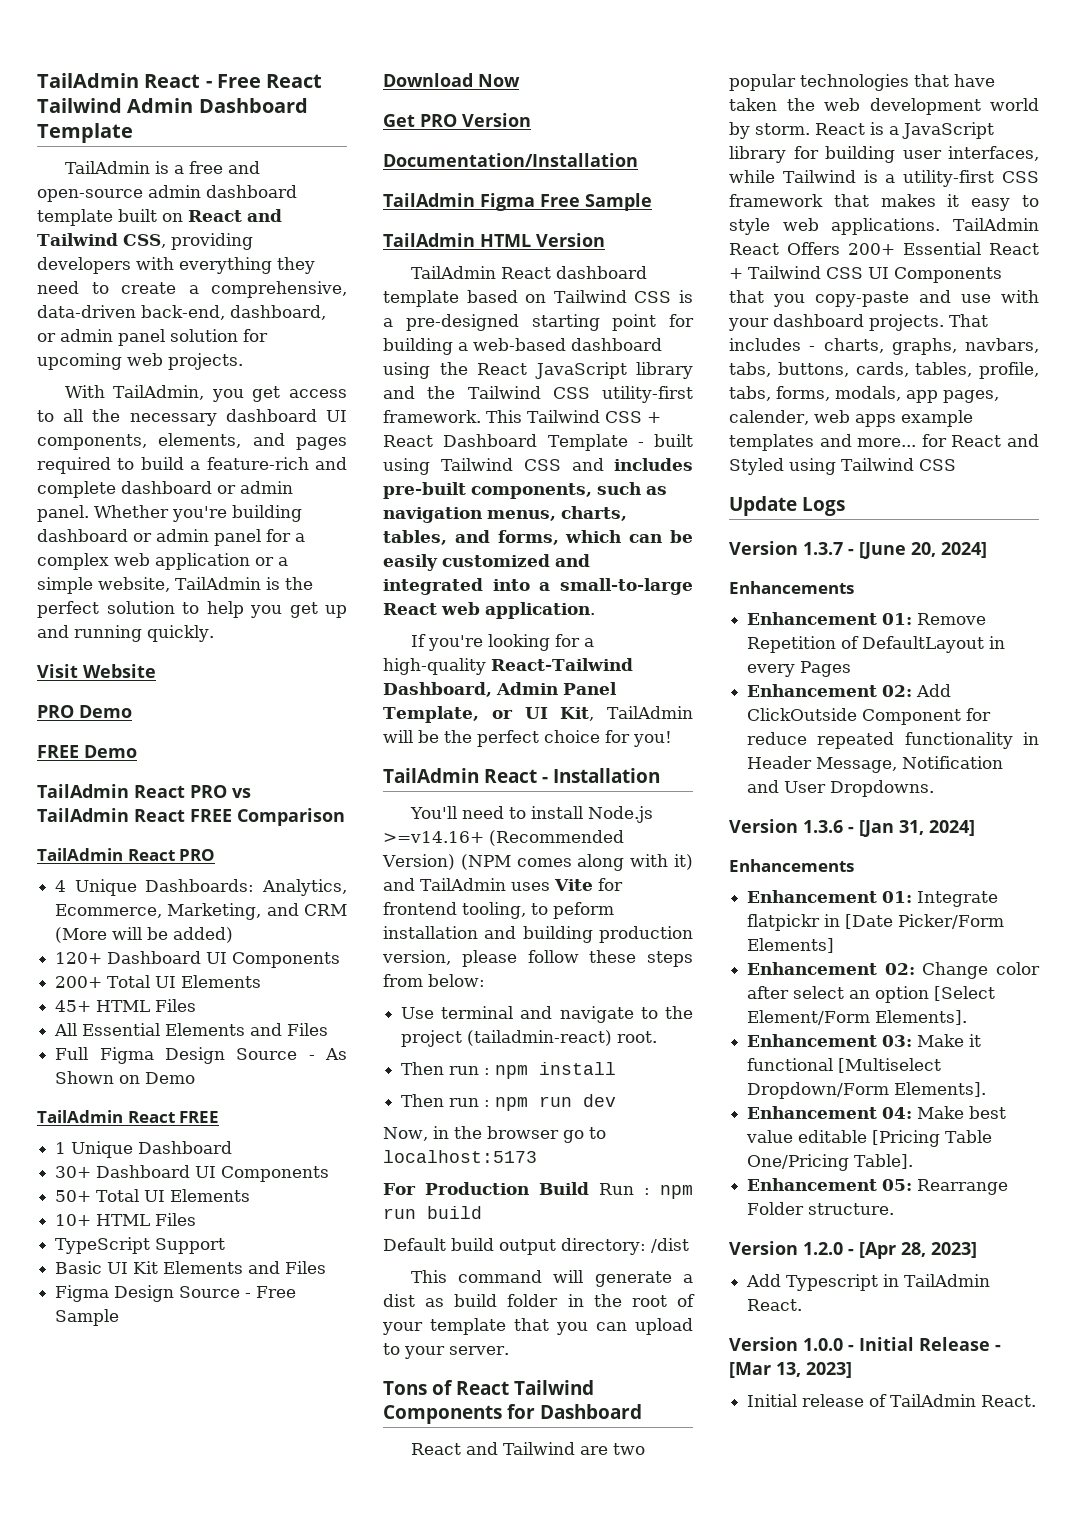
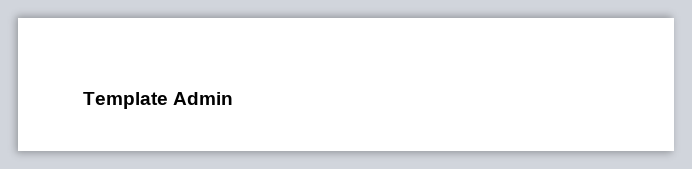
- TailAdmin React - Free React Tailwind Admin Dashboard Template
- TailAdmin is a free and open-source admin dashboard template built on React and Tailwind CSS, providing developers with everything they need to create a comprehensive, data-driven back-end, dashboard, or admin panel solution for upcoming web projects.
- With TailAdmin, you get access to all the necessary dashboard UI components, elements, and pages required to build a feature-rich and complete dashboard or admin panel. Whether you're building dashboard or admin panel for a complex web application or a simple website, TailAdmin is the perfect solution to help you get up and running quickly.
- Visit Website
- PRO Demo
- FREE Demo
- TailAdmin React PRO vs TailAdmin React FREE Comparison
- TailAdmin React PRO
- 4 Unique Dashboards: Analytics, Ecommerce, Marketing, and CRM (More will be added)
- 120+ Dashboard UI Components
- 200+ Total UI Elements
- 45+ HTML Files
- All Essential Elements and Files
- Full Figma Design Source - As Shown on Demo
- TailAdmin React FREE
- 1 Unique Dashboard
- 30+ Dashboard UI Components
- 50+ Total UI Elements
- 10+ HTML Files
- TypeScript Support
- Basic UI Kit Elements and Files
- Figma Design Source - Free Sample
- Download Now
- Get PRO Version
- Documentation/Installation
- TailAdmin Figma Free Sample
- TailAdmin HTML Version
- TailAdmin React dashboard template based on Tailwind CSS is a pre-designed starting point for building a web-based dashboard using the React JavaScript library and the Tailwind CSS utility-first framework. This Tailwind CSS + React Dashboard Template - built using Tailwind CSS and includes pre-built components, such as navigation menus, charts, tables, and forms, which can be easily customized and integrated into a small-to-large React web application.
- If you're looking for a high-quality React-Tailwind Dashboard, Admin Panel Template, or UI Kit, TailAdmin will be the perfect choice for you!
- TailAdmin React - Installation
- You'll need to install Node.js >=v14.16+ (Recommended Version) (NPM comes along with it) and TailAdmin uses Vite for frontend tooling, to peform installation and building production version, please follow these steps from below:
- Use terminal and navigate to the project (tailadmin-react) root.
- Then run : npm install
- Then run : npm run dev
- Now, in the browser go to localhost:5173
- For Production Build Run : npm run build
- Default build output directory: /dist
- This command will generate a dist as build folder in the root of your template that you can upload to your server.
- Tons of React Tailwind Components for Dashboard
- React and Tailwind are two popular technologies that have taken the web development world by storm. React is a JavaScript library for building user interfaces, while Tailwind is a utility-first CSS framework that makes it easy to style web applications. TailAdmin React Offers 200+ Essential React + Tailwind CSS UI Components that you copy-paste and use with your dashboard projects. That includes - charts, graphs, navbars, tabs, buttons, cards, tables, profile, tabs, forms, modals, app pages, calender, web apps example templates and more... for React and Styled using Tailwind CSS
- Update Logs
- Version 1.3.7 - [June 20, 2024]
- Enhancements
- Enhancement 01: Remove Repetition of DefaultLayout in every Pages
- Enhancement 02: Add ClickOutside Component for reduce repeated functionality in Header Message, Notification and User Dropdowns.
- Version 1.3.6 - [Jan 31, 2024]
- Enhancements
- Enhancement 01: Integrate flatpickr in [Date Picker/Form Elements]
- Enhancement 02: Change color after select an option [Select Element/Form Elements].
- Enhancement 03: Make it functional [Multiselect Dropdown/Form Elements].
- Enhancement 04: Make best value editable [Pricing Table One/Pricing Table].
- Enhancement 05: Rearrange Folder structure.
- Version 1.2.0 - [Apr 28, 2023]
- Add Typescript in TailAdmin React.
- Version 1.0.0 - Initial Release - [Mar 13, 2023]
- Initial release of TailAdmin React.
+ Template Admin

